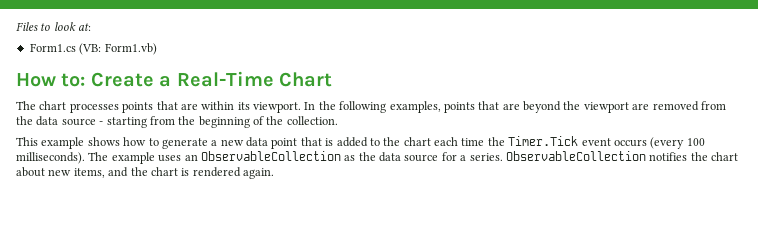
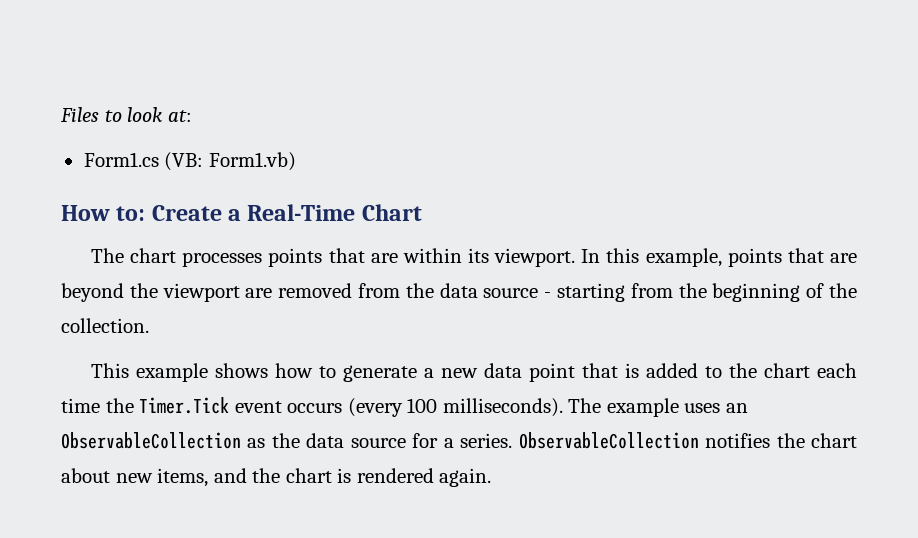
- In the following examples, points that are beyond the viewport are removed from the data source - starting from the beginning of the collection.
+ In this example, points that are beyond the viewport are removed from the data source - starting from the beginning of the collection.

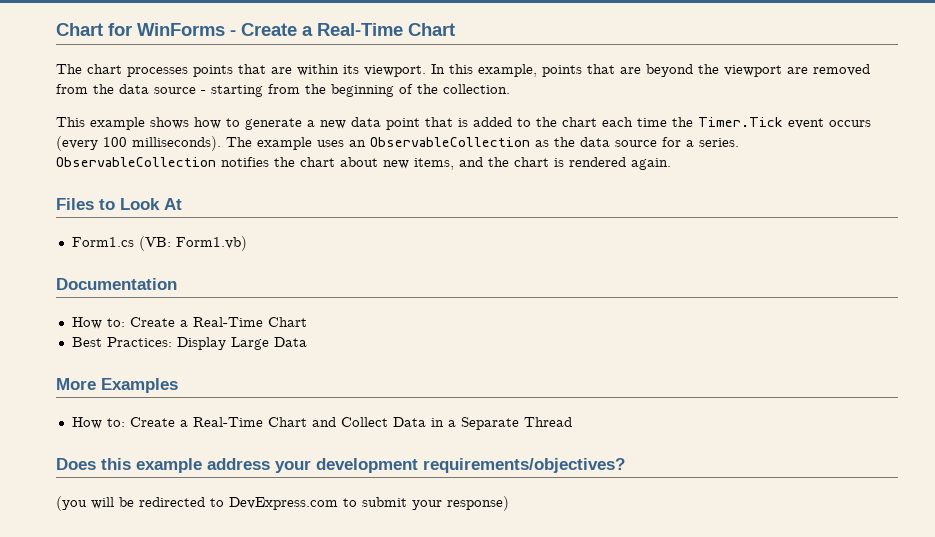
- Files to look at:
- Form1.cs (VB: Form1.vb)
- How to: Create a Real-Time Chart
+ Chart for WinForms - Create a Real-Time Chart
+ Files to Look At
+ Form1.cs (VB: Form1.vb)
+ Documentation
+ How to: Create a Real-Time Chart
+ Best Practices: Display Large Data
+ More Examples
+ How to: Create a Real-Time Chart and Collect Data in a Separate Thread
+ Does this example address your development requirements/objectives?
+ (you will be redirected to DevExpress.com to submit your response)

